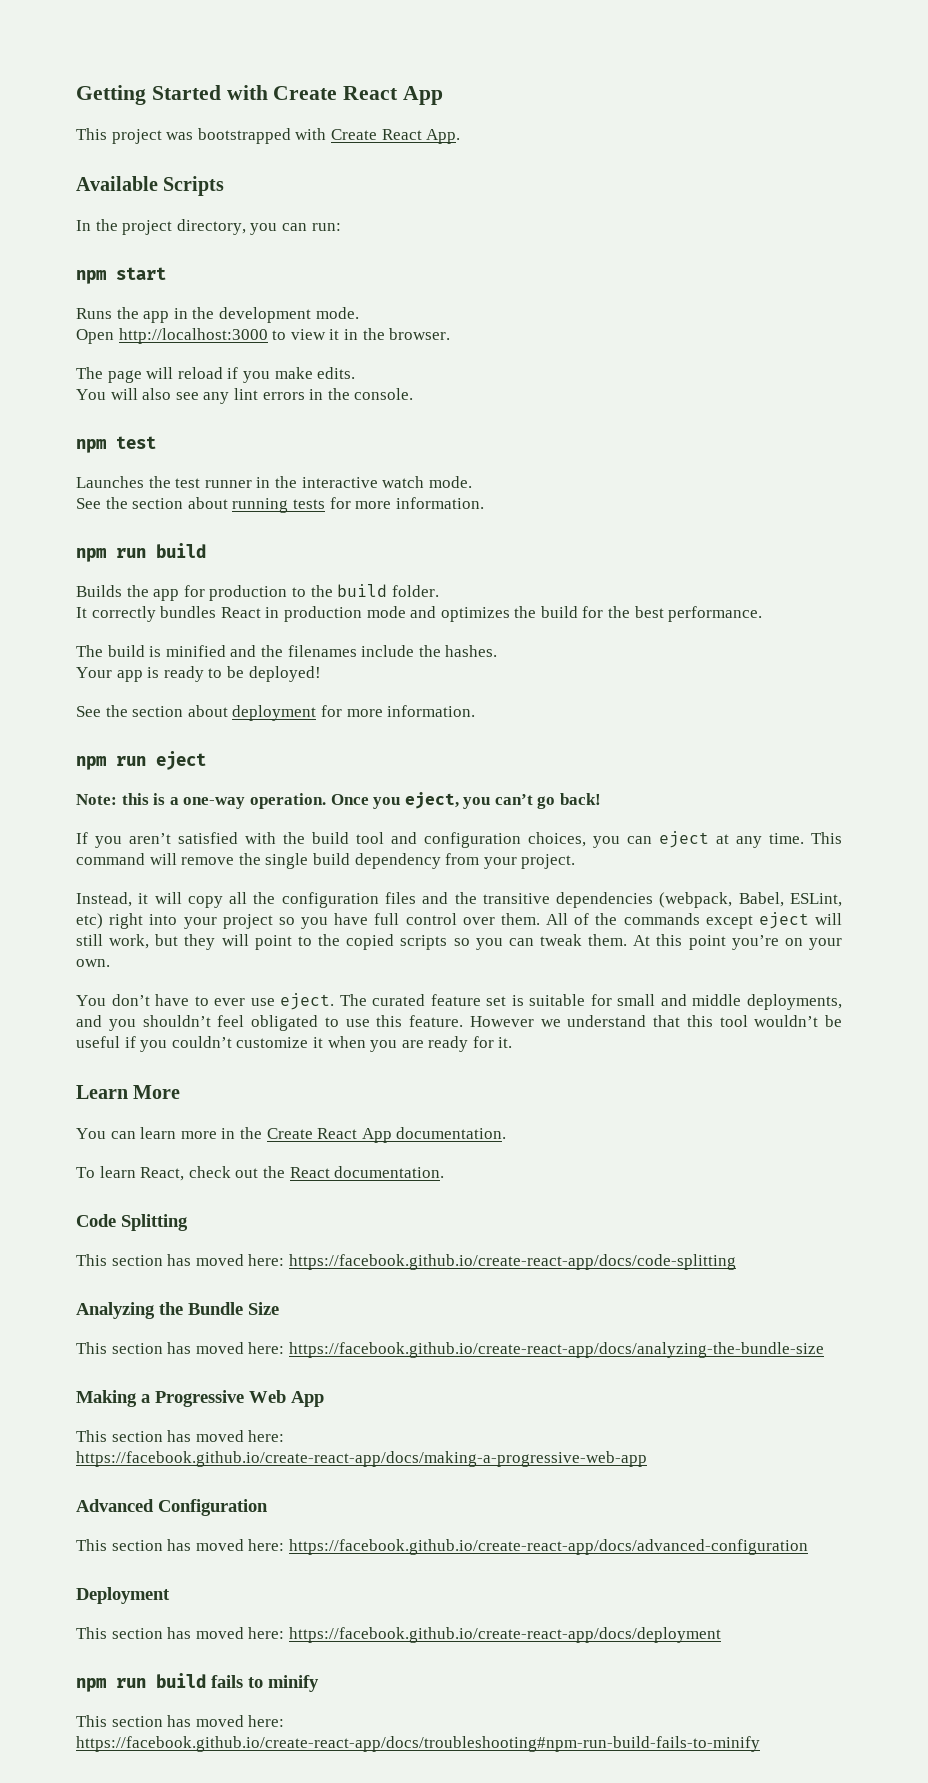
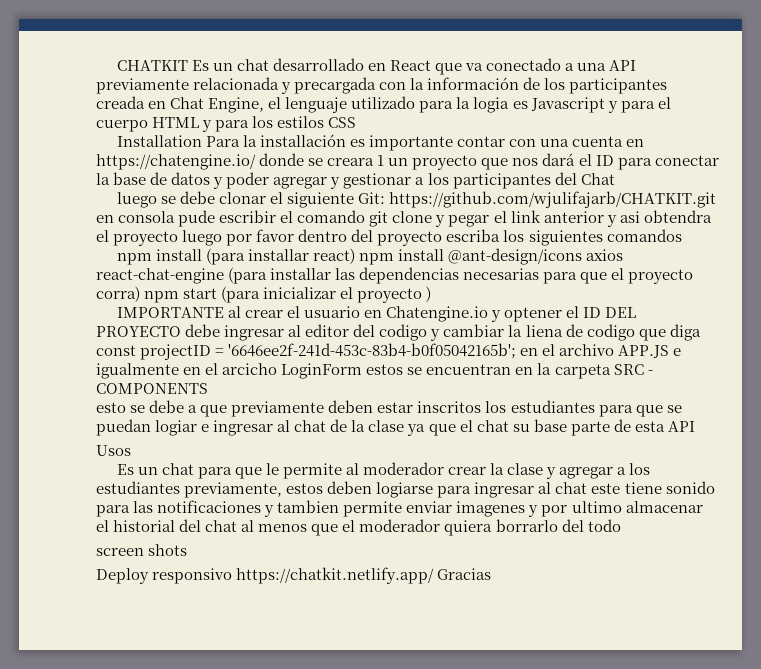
- Getting Started with Create React App
- This project was bootstrapped with Create React App.
- Available Scripts
- In the project directory, you can run:
- npm start
- Runs the app in the development mode.
- Open http://localhost:3000 to view it in the browser.
- The page will reload if you make edits.
- You will also see any lint errors in the console.
- npm test
- Launches the test runner in the interactive watch mode.
- See the section about running tests for more information.
- npm run build
- Builds the app for production to the build folder.
- It correctly bundles React in production mode and optimizes the build for the best performance.
- The build is minified and the filenames include the hashes.
- Your app is ready to be deployed!
- See the section about deployment for more information.
- npm run eject
- Note: this is a one-way operation. Once you eject, you can’t go back!
- If you aren’t satisfied with the build tool and configuration choices, you can eject at any time. This command will remove the single build dependency from your project.
- Instead, it will copy all the configuration files and the transitive dependencies (webpack, Babel, ESLint, etc) right into your project so you have full control over them. All of the commands except eject will still work, but they will point to the copied scripts so you can tweak them. At this point you’re on your own.
- You don’t have to ever use eject. The curated feature set is suitable for small and middle deployments, and you shouldn’t feel obligated to use this feature. However we understand that this tool wouldn’t be useful if you couldn’t customize it when you are ready for it.
- Learn More
- You can learn more in the Create React App documentation.
- To learn React, check out the React documentation.
- Code Splitting
- This section has moved here: https://facebook.github.io/create-react-app/docs/code-splitting
- Analyzing the Bundle Size
- This section has moved here: https://facebook.github.io/create-react-app/docs/analyzing-the-bundle-size
- Making a Progressive Web App
- This section has moved here: https://facebook.github.io/create-react-app/docs/making-a-progressive-web-app
- Advanced Configuration
- This section has moved here: https://facebook.github.io/create-react-app/docs/advanced-configuration
- Deployment
- This section has moved here: https://facebook.github.io/create-react-app/docs/deployment
- npm run build fails to minify
- This section has moved here: https://facebook.github.io/create-react-app/docs/troubleshooting#npm-run-build-fails-to-minify
+ CHATKIT Es un chat desarrollado en React que va conectado a una API previamente relacionada y precargada con la información de los participantes creada en Chat Engine, el lenguaje utilizado para la logia es Javascript y para el cuerpo HTML y para los estilos CSS
+ Installation Para la installación es importante contar con una cuenta en https://chatengine.io/ donde se creara 1 un proyecto que nos dará el ID para conectar la base de datos y poder agregar y gestionar a los participantes del Chat
+ luego se debe clonar el siguiente Git: https://github.com/wjulifajarb/CHATKIT.git en consola pude escribir el comando git clone y pegar el link anterior y asi obtendra el proyecto luego por favor dentro del proyecto escriba los siguientes comandos
+ npm install (para installar react) npm install @ant-design/icons axios react-chat-engine (para installar las dependencias necesarias para que el proyecto corra) npm start (para inicializar el proyecto )
+ IMPORTANTE al crear el usuario en Chatengine.io y optener el ID DEL PROYECTO debe ingresar al editor del codigo y cambiar la liena de codigo que diga const projectID = '6646ee2f-241d-453c-83b4-b0f05042165b'; en el archivo APP.JS e igualmente en el arcicho LoginForm estos se encuentran en la carpeta SRC - COMPONENTS
+ esto se debe a que previamente deben estar inscritos los estudiantes para que se puedan logiar e ingresar al chat de la clase ya que el chat su base parte de esta API
+ Usos
+ Es un chat para que le permite al moderador crear la clase y agregar a los estudiantes previamente, estos deben logiarse para ingresar al chat este tiene sonido para las notificaciones y tambien permite enviar imagenes y por ultimo almacenar el historial del chat al menos que el moderador quiera borrarlo del todo
+ screen shots
+ Deploy responsivo https://chatkit.netlify.app/ Gracias

